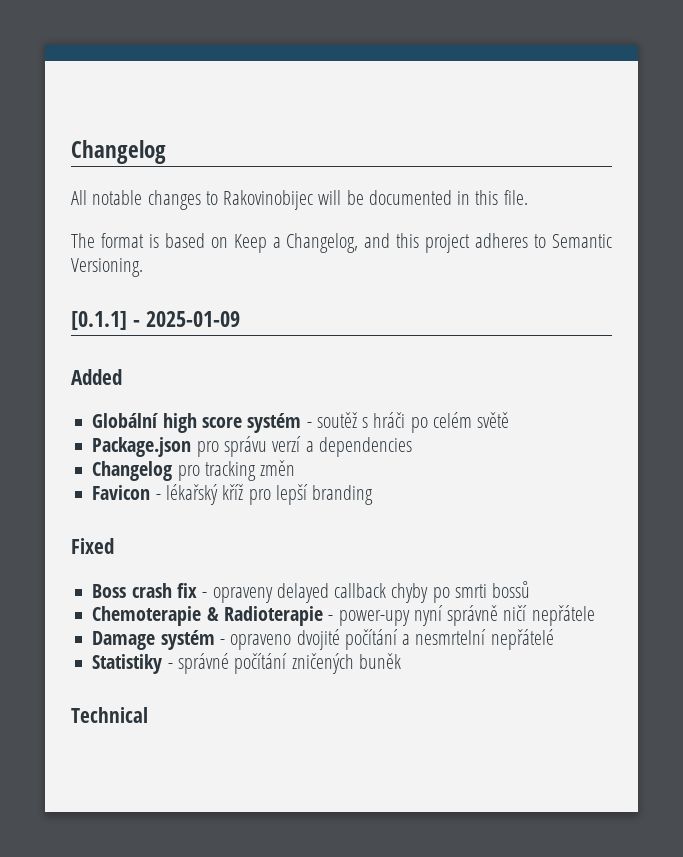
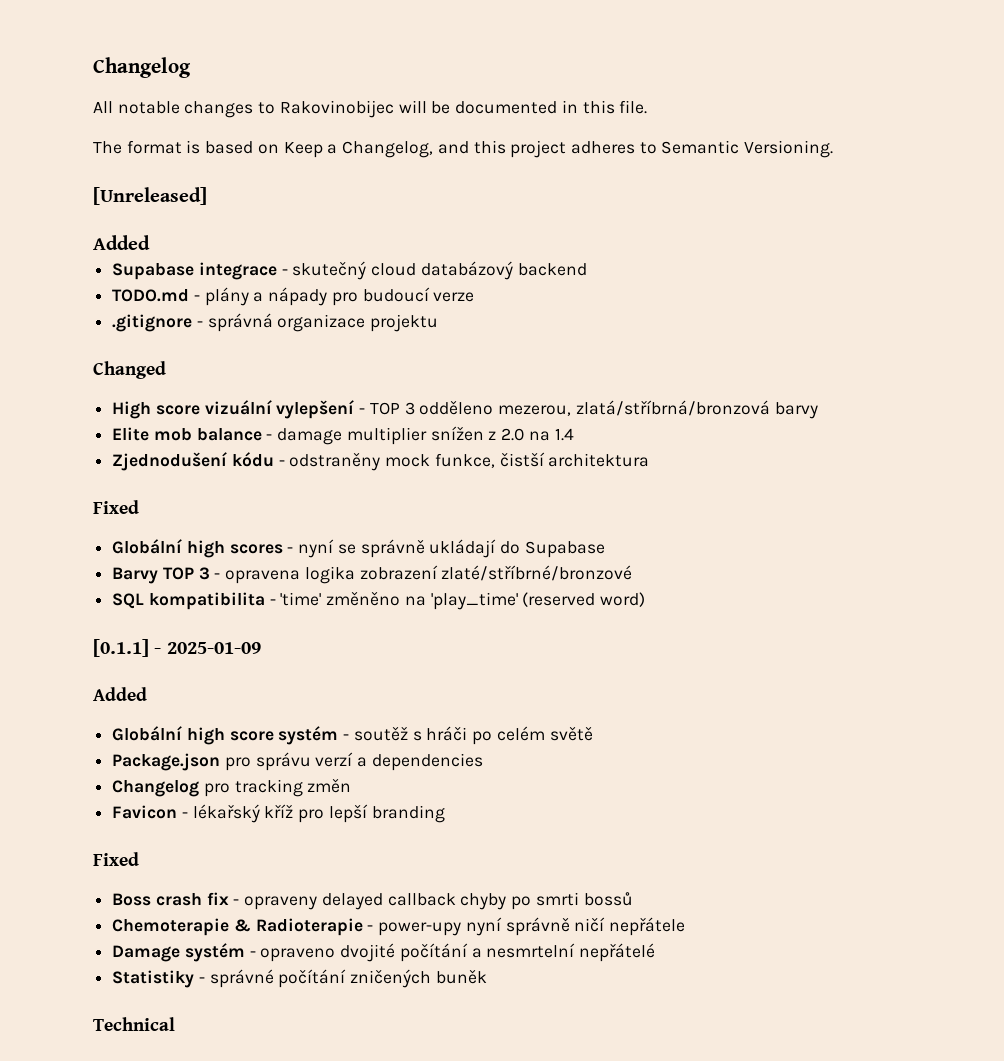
+ [Unreleased]
+ Added
+ Supabase integrace - skutečný cloud databázový backend
+ TODO.md - plány a nápady pro budoucí verze
+ .gitignore - správná organizace projektu
+ Changed
+ High score vizuální vylepšení - TOP 3 odděleno mezerou, zlatá/stříbrná/bronzová barvy
+ Elite mob balance - damage multiplier snížen z 2.0 na 1.4
+ Zjednodušení kódu - odstraněny mock funkce, čistší architektura
+ Fixed
+ Globální high scores - nyní se správně ukládají do Supabase
+ Barvy TOP 3 - opravena logika zobrazení zlaté/stříbrné/bronzové
+ SQL kompatibilita - 'time' změněno na 'play_time' (reserved word)

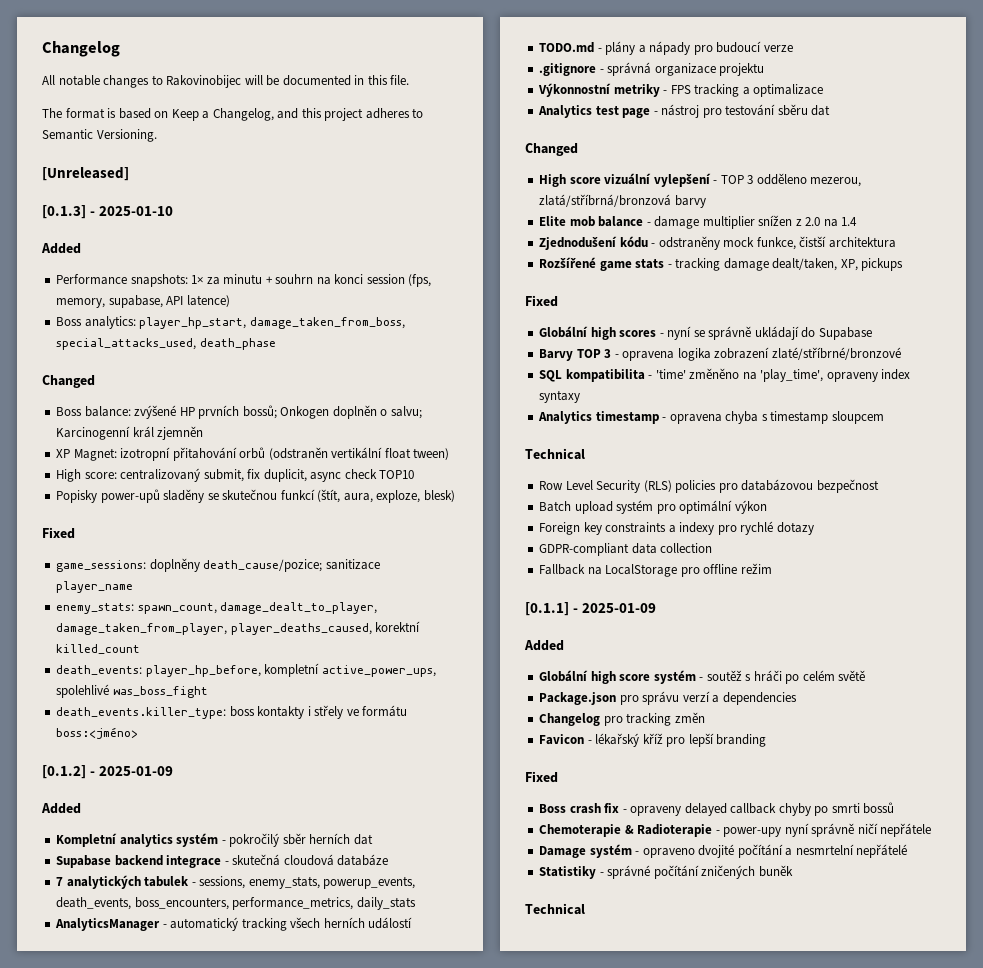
  [Unreleased]
+ [0.1.3] - 2025-01-10
  Added
- Supabase integrace - skutečný cloud databázový backend
+ Performance snapshots: 1× za minutu + souhrn na konci session (fps, memory, supabase, API latence)
+ Boss analytics: player_hp_start, damage_taken_from_boss, special_attacks_used, death_phase
+ Changed
+ Boss balance: zvýšené HP prvních bossů; Onkogen doplněn o salvu; Karcinogenní král zjemněn
+ XP Magnet: izotropní přitahování orbů (odstraněn vertikální float tween)
+ High score: centralizovaný submit, fix duplicit, async check TOP10
+ Popisky power‑upů sladěny se skutečnou funkcí (štít, aura, exploze, blesk)
+ Fixed
+ game_sessions: doplněny death_cause/pozice; sanitizace player_name
+ enemy_stats: spawn_count, damage_dealt_to_player, damage_taken_from_player, player_deaths_caused, korektní killed_count
+ death_events: player_hp_before, kompletní active_power_ups, spolehlivé was_boss_fight
+ death_events.killer_type: boss kontakty i střely ve formátu boss:<jméno>
+ [0.1.2] - 2025-01-09
+ Added
+ Kompletní analytics systém - pokročilý sběr herních dat
+ Supabase backend integrace - skutečná cloudová databáze
+ 7 analytických tabulek - sessions, enemy_stats, powerup_events, death_events, boss_encounters, performance_metrics, daily_stats
+ AnalyticsManager - automatický tracking všech herních událostí
+ Výkonnostní metriky - FPS tracking a optimalizace
+ Analytics test page - nástroj pro testování sběru dat
+ Rozšířené game stats - tracking damage dealt/taken, XP, pickups
- SQL kompatibilita - 'time' změněno na 'play_time' (reserved word)
+ SQL kompatibilita - 'time' změněno na 'play_time', opraveny index syntaxy
+ Analytics timestamp - opravena chyba s timestamp sloupcem
+ Technical
+ Row Level Security (RLS) policies pro databázovou bezpečnost
+ Batch upload systém pro optimální výkon
+ Foreign key constraints a indexy pro rychlé dotazy
+ GDPR-compliant data collection
+ Fallback na LocalStorage pro offline režim

